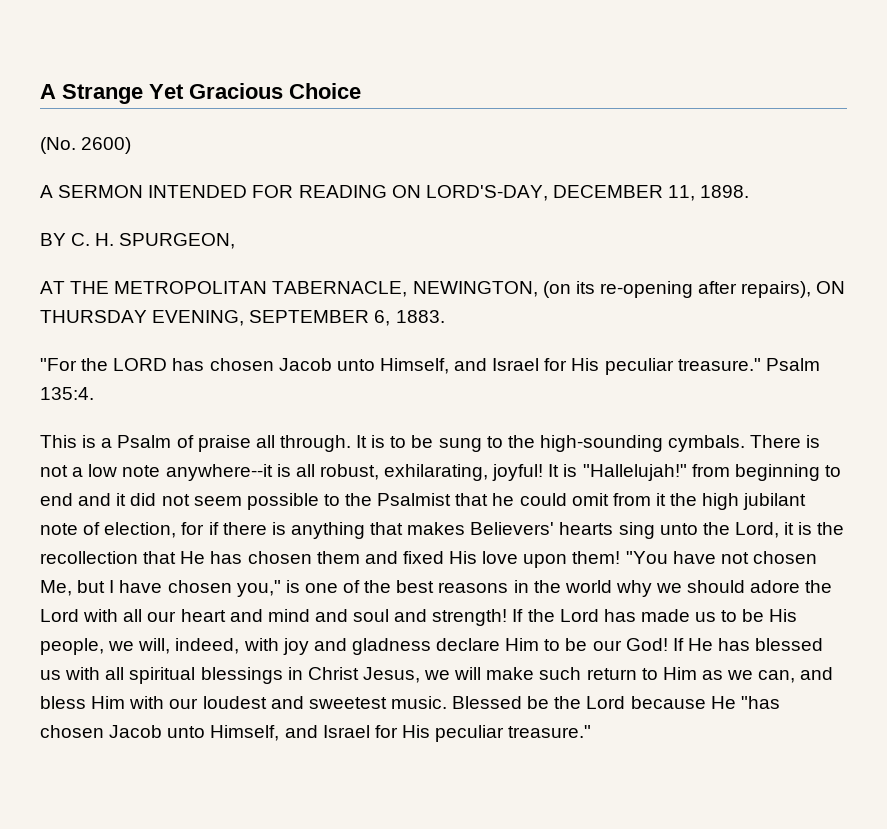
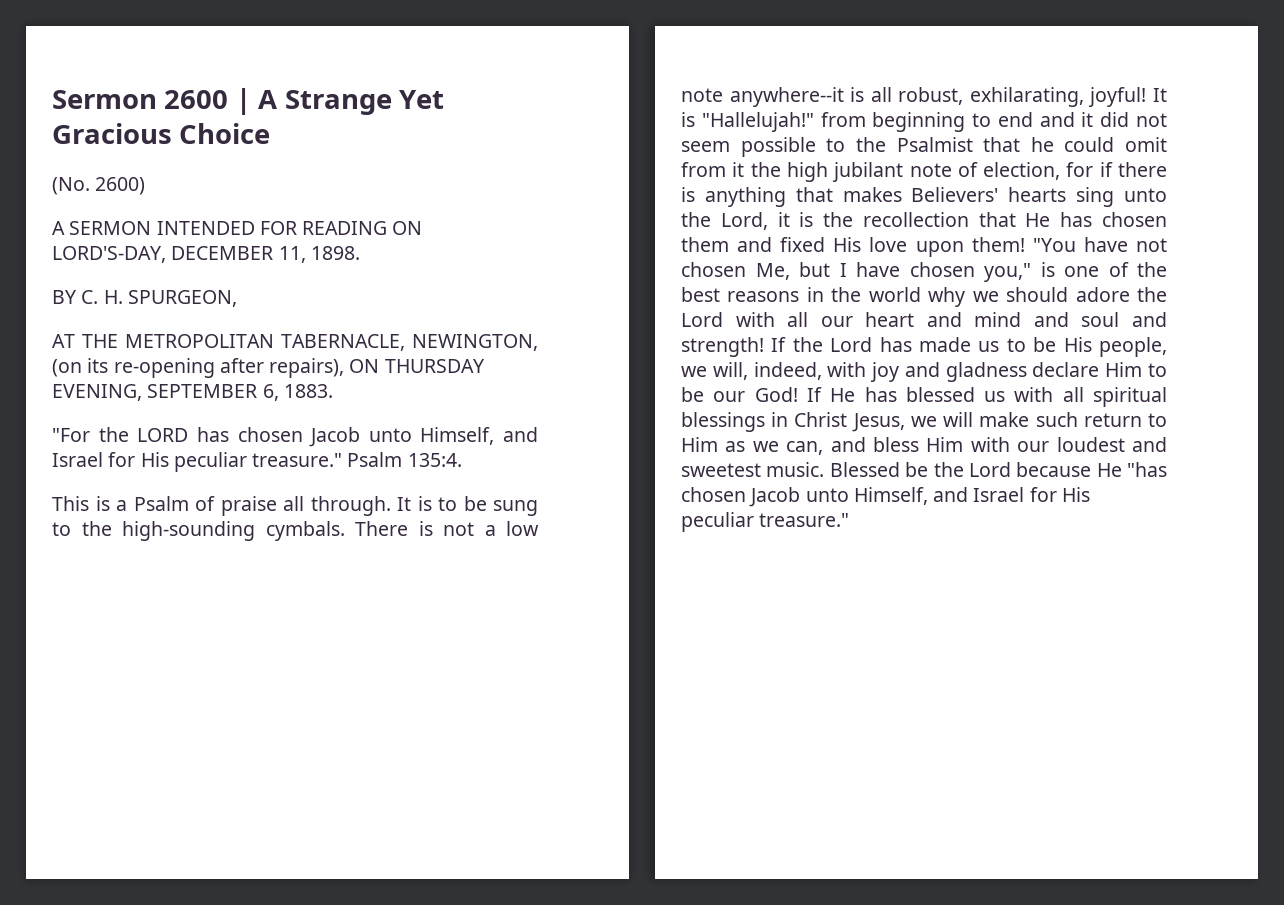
- A Strange Yet Gracious Choice
+ Sermon 2600 | A Strange Yet Gracious Choice

